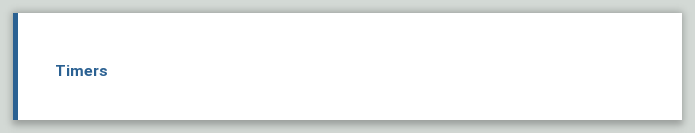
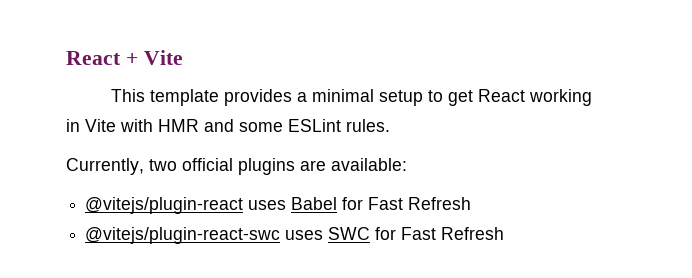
- Timers
+ React + Vite
+ This template provides a minimal setup to get React working in Vite with HMR and some ESLint rules.
+ Currently, two official plugins are available:
+ @vitejs/plugin-react uses Babel for Fast Refresh
+ @vitejs/plugin-react-swc uses SWC for Fast Refresh

